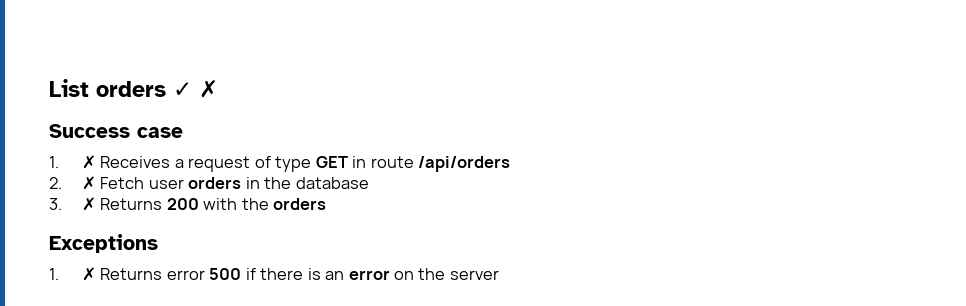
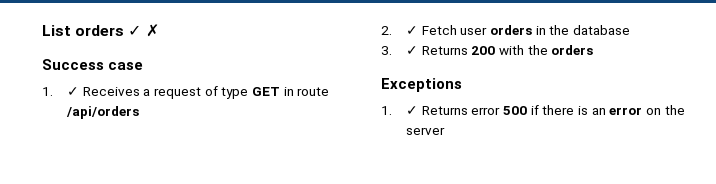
- 1. ✗ Receives a request of type GET in route /api/orders
+ 1. ✓ Receives a request of type GET in route /api/orders
- 2. ✗ Fetch user orders in the database
+ 2. ✓ Fetch user orders in the database
- 3. ✗ Returns 200 with the orders
+ 3. ✓ Returns 200 with the orders
- 1. ✗ Returns error 500 if there is an error on the server
+ 1. ✓ Returns error 500 if there is an error on the server

